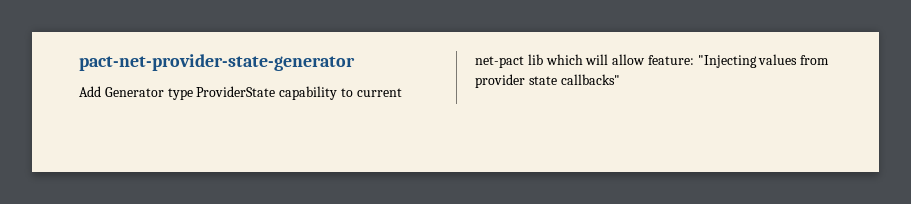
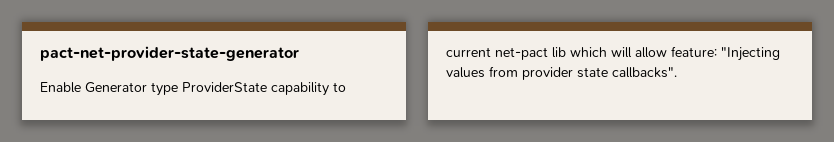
- Add Generator type ProviderState capability to current net-pact lib which will allow feature: "Injecting values from provider state callbacks"
+ Enable Generator type ProviderState capability to current net-pact lib which will allow feature: "Injecting values from provider state callbacks".

